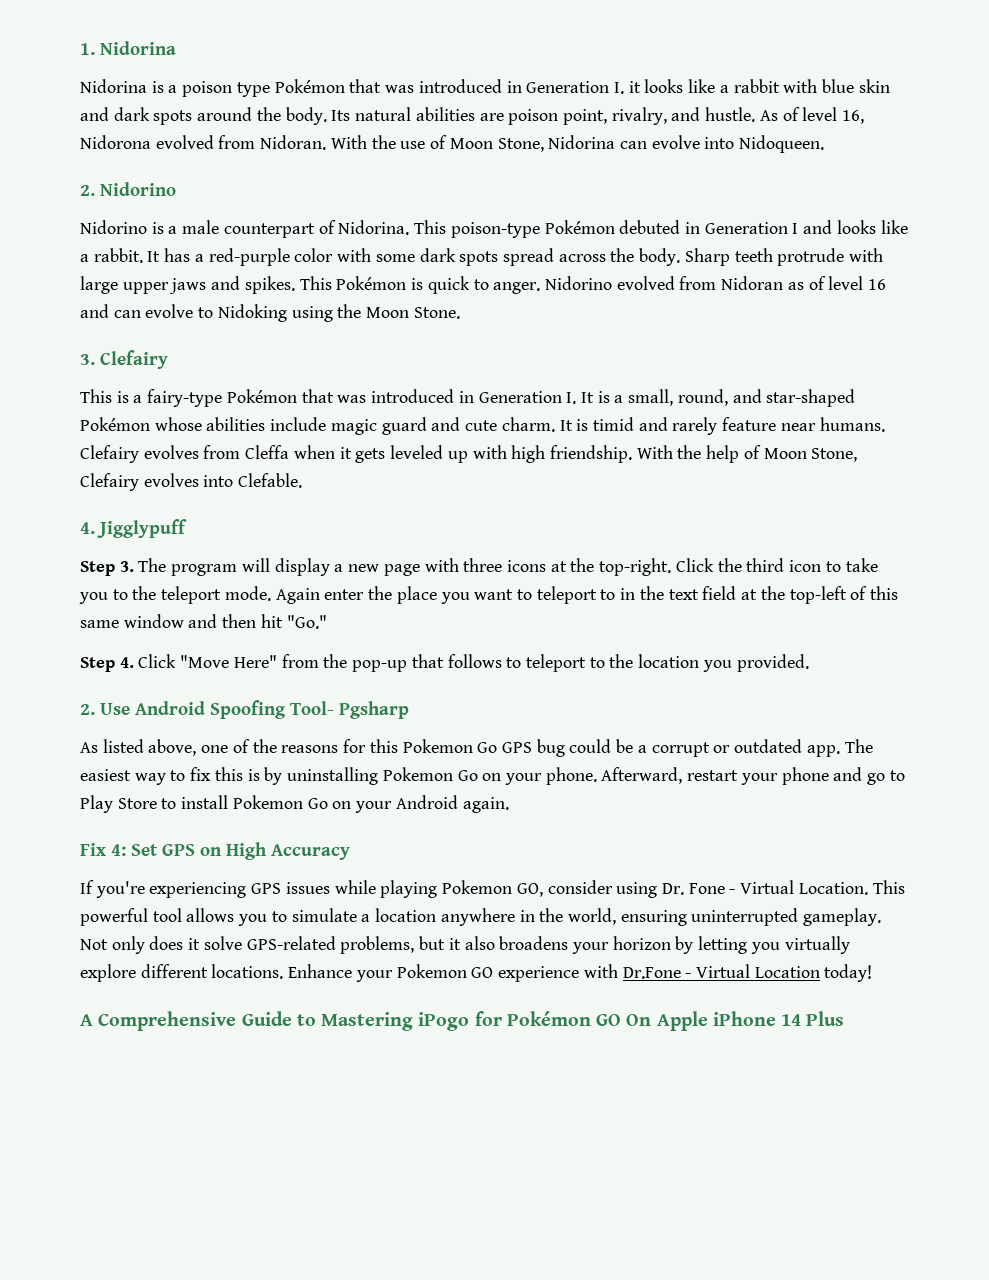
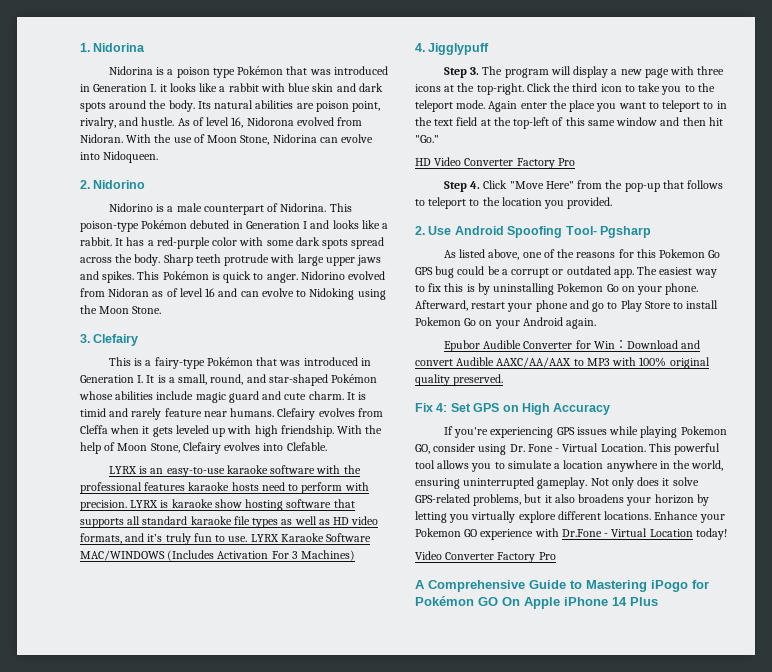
+ LYRX is an easy-to-use karaoke software with the professional features karaoke hosts need to perform with precision. LYRX is karaoke show hosting software that supports all standard karaoke file types as well as HD video formats, and it’s truly fun to use. LYRX Karaoke Software MAC/WINDOWS (Includes Activation For 3 Machines)
+ HD Video Converter Factory Pro
+ Epubor Audible Converter for Win：Download and convert Audible AAXC/AA/AAX to MP3 with 100% original quality preserved.
  Enhance your Pokemon GO experience with Dr.Fone - Virtual Location today!
+ Video Converter Factory Pro

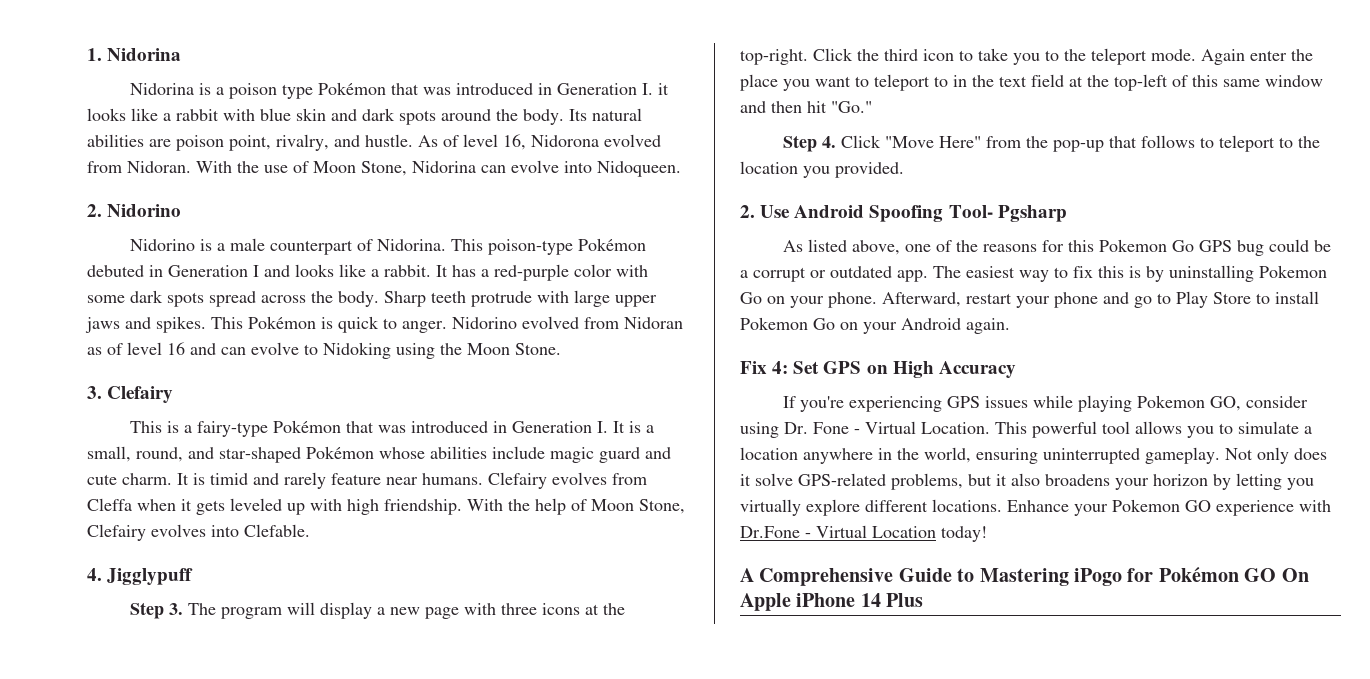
- LYRX is an easy-to-use karaoke software with the professional features karaoke hosts need to perform with precision. LYRX is karaoke show hosting software that supports all standard karaoke file types as well as HD video formats, and it’s truly fun to use. LYRX Karaoke Software MAC/WINDOWS (Includes Activation For 3 Machines)
- HD Video Converter Factory Pro
- Epubor Audible Converter for Win：Download and convert Audible AAXC/AA/AAX to MP3 with 100% original quality preserved.
  Enhance your Pokemon GO experience with Dr.Fone - Virtual Location today!
- Video Converter Factory Pro

